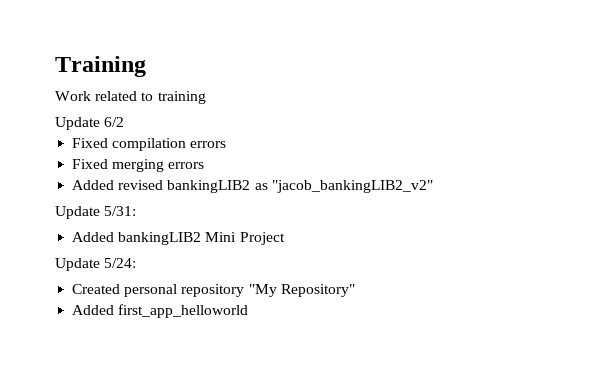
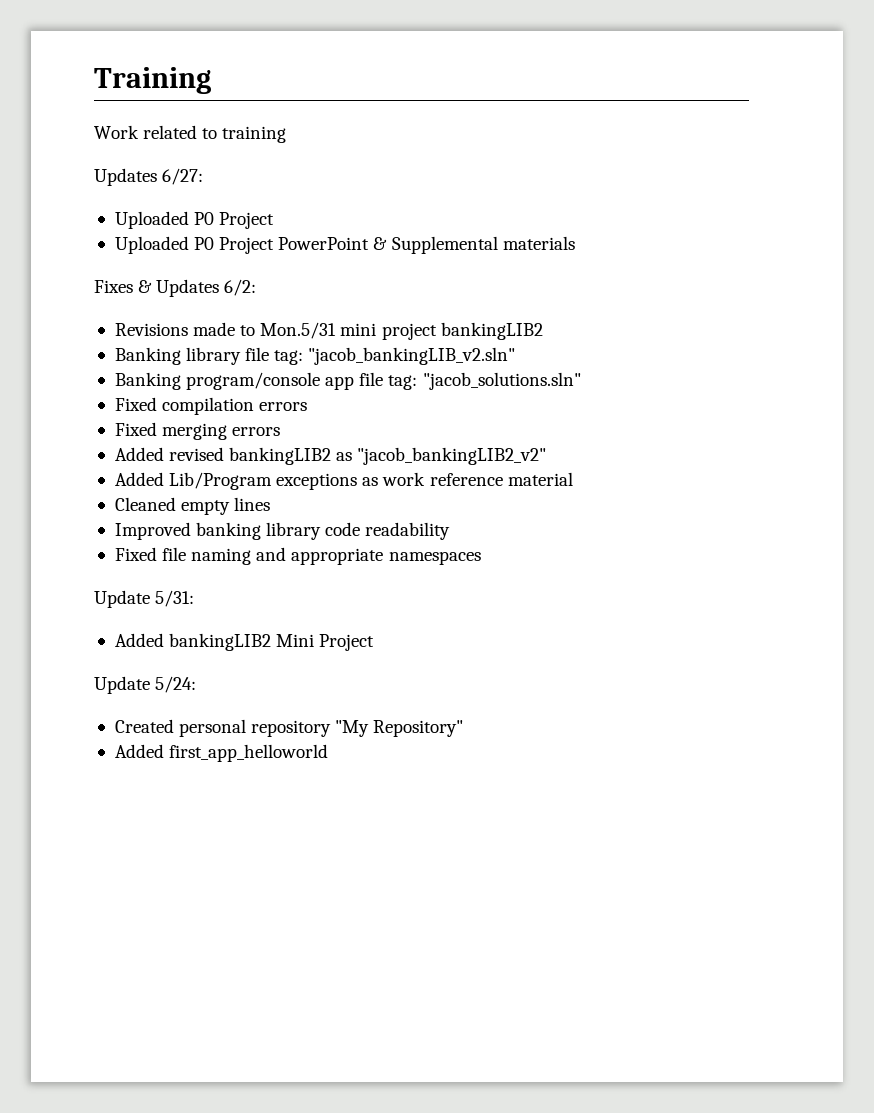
- Update 6/2
+ Updates 6/27:
+ Uploaded P0 Project
+ Uploaded P0 Project PowerPoint & Supplemental materials
+ Fixes & Updates 6/2:
+ Revisions made to Mon.5/31 mini project bankingLIB2
+ Banking library file tag: "jacob_bankingLIB_v2.sln"
+ Banking program/console app file tag: "jacob_solutions.sln"
+ Added Lib/Program exceptions as work reference material
+ Cleaned empty lines
+ Improved banking library code readability
+ Fixed file naming and appropriate namespaces

